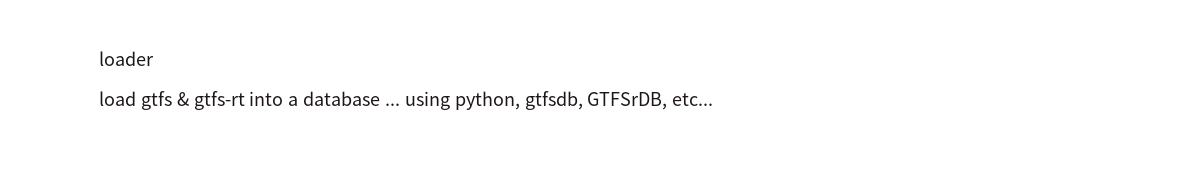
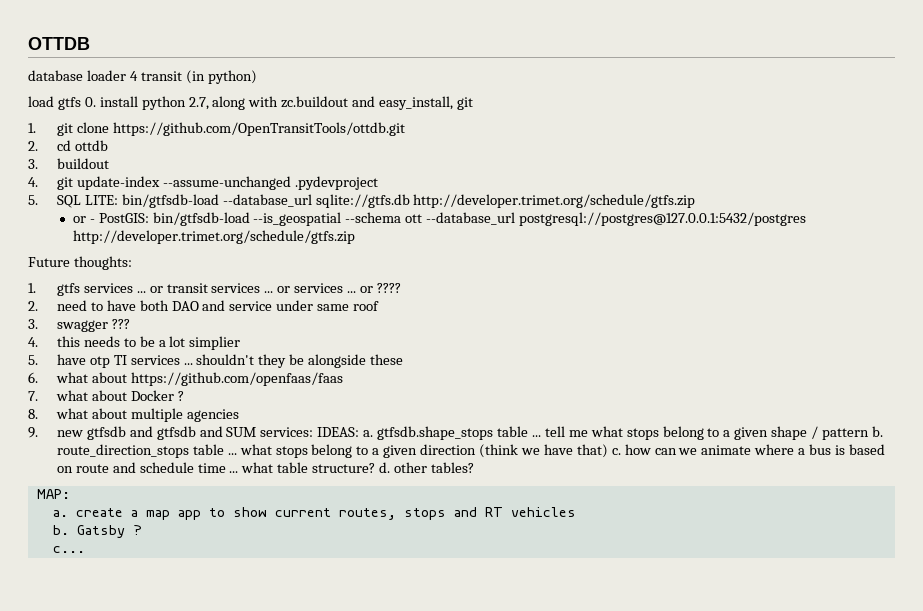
- loader
- load gtfs & gtfs-rt into a database ... using python, gtfsdb, GTFSrDB, etc...
+ OTTDB
+ database loader 4 transit (in python)
+ load gtfs 0. install python 2.7, along with zc.buildout and easy_install, git
+ 1. git clone https://github.com/OpenTransitTools/ottdb.git
+ 2. cd ottdb
+ 3. buildout
+ 4. git update-index --assume-unchanged .pydevproject
+ 5. SQL LITE: bin/gtfsdb-load --database_url sqlite://gtfs.db http://developer.trimet.org/schedule/gtfs.zip
+ or - PostGIS: bin/gtfsdb-load --is_geospatial --schema ott --database_url postgresql://postgres@127.0.0.1:5432/postgres http://developer.trimet.org/schedule/gtfs.zip
+ Future thoughts:
+ 1. gtfs services ... or transit services ... or services ... or ????
+ 2. need to have both DAO and service under same roof
+ 3. swagger ???
+ 4. this needs to be a lot simplier
+ 5. have otp TI services ... shouldn't they be alongside these
+ 6. what about https://github.com/openfaas/faas
+ 7. what about Docker ?
+ 8. what about multiple agencies
+ 9. new gtfsdb and gtfsdb and SUM services: IDEAS: a. gtfsdb.shape_stops table ... tell me what stops belong to a given shape / pattern b. route_direction_stops table ... what stops belong to a given direction (think we have that) c. how can we animate where a bus is based on route and schedule time ... what table structure? d. other tables?
+ MAP:
+ a. create a map app to show current routes, stops and RT vehicles
+ b. Gatsby ?
+ c...

